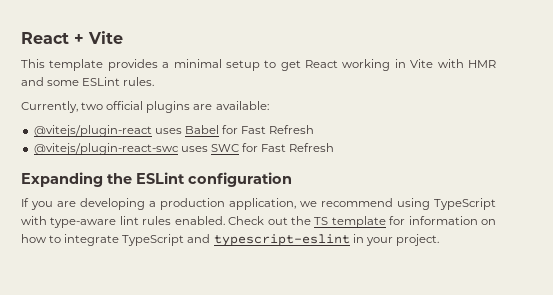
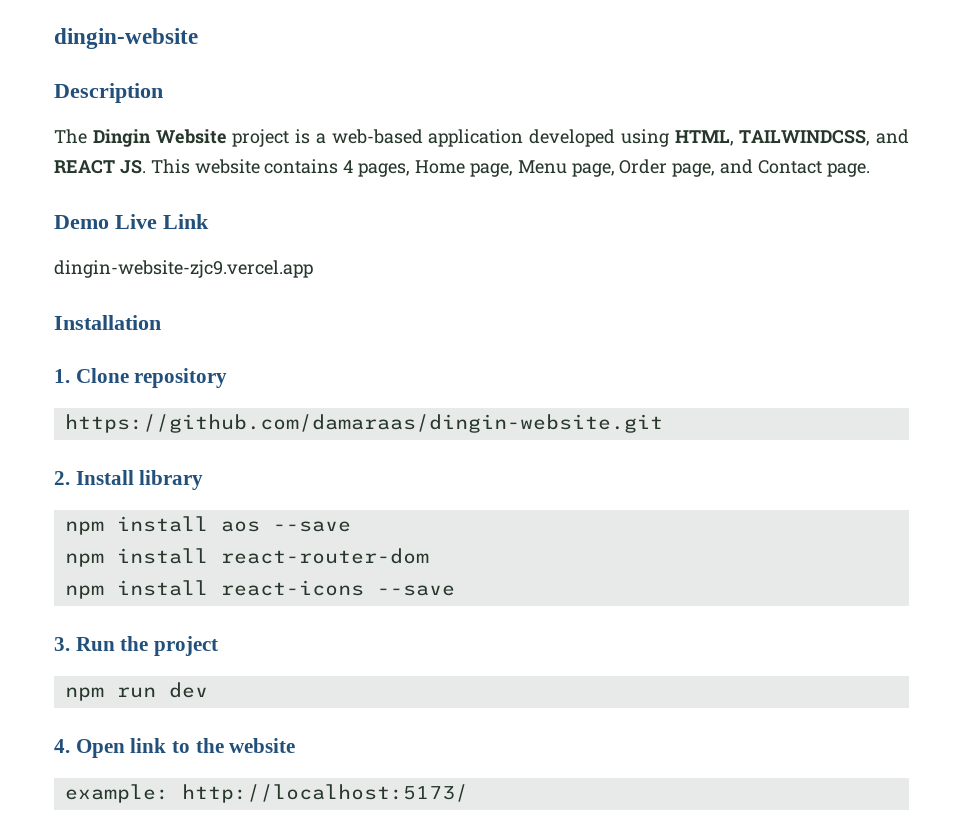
- React + Vite
- This template provides a minimal setup to get React working in Vite with HMR and some ESLint rules.
- Currently, two official plugins are available:
- @vitejs/plugin-react uses Babel for Fast Refresh
- @vitejs/plugin-react-swc uses SWC for Fast Refresh
- Expanding the ESLint configuration
- If you are developing a production application, we recommend using TypeScript with type-aware lint rules enabled. Check out the TS template for information on how to integrate TypeScript and typescript-eslint in your project.
+ dingin-website
+ Description
+ The Dingin Website project is a web-based application developed using HTML, TAILWINDCSS, and REACT JS. This website contains 4 pages, Home page, Menu page, Order page, and Contact page.
+ Demo Live Link
+ dingin-website-zjc9.vercel.app
+ Installation
+ 1. Clone repository
+ https://github.com/damaraas/dingin-website.git
+ 2. Install library
+ npm install aos --save
+ npm install react-router-dom
+ npm install react-icons --save
+ 3. Run the project
+ npm run dev
+ 4. Open link to the website
+ example: http://localhost:5173/

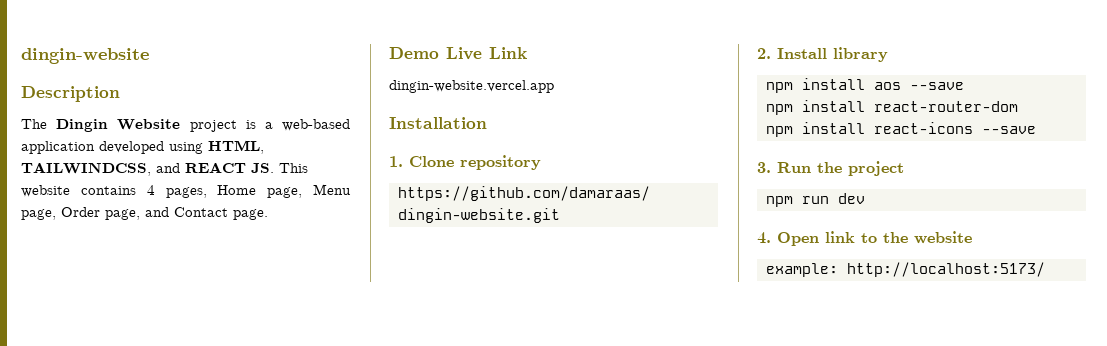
- dingin-website-zjc9.vercel.app
+ dingin-website.vercel.app

